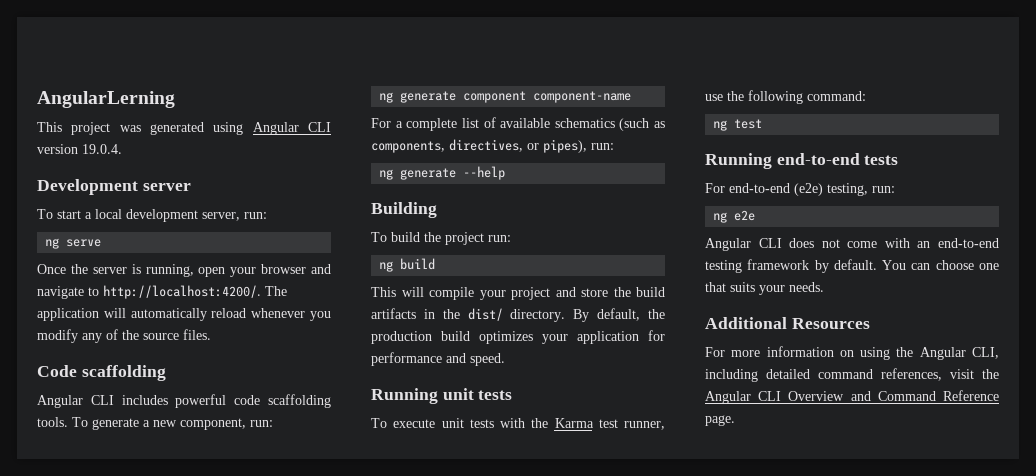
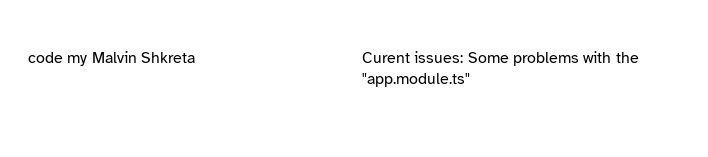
- AngularLerning
- This project was generated using Angular CLI version 19.0.4.
- Development server
- To start a local development server, run:
- ng serve
- Once the server is running, open your browser and navigate to http://localhost:4200/. The application will automatically reload whenever you modify any of the source files.
- Code scaffolding
- Angular CLI includes powerful code scaffolding tools. To generate a new component, run:
- ng generate component component-name
- For a complete list of available schematics (such as components, directives, or pipes), run:
- ng generate --help
- Building
- To build the project run:
- ng build
- This will compile your project and store the build artifacts in the dist/ directory. By default, the production build optimizes your application for performance and speed.
- Running unit tests
- To execute unit tests with the Karma test runner, use the following command:
- ng test
- Running end-to-end tests
- For end-to-end (e2e) testing, run:
- ng e2e
- Angular CLI does not come with an end-to-end testing framework by default. You can choose one that suits your needs.
- Additional Resources
- For more information on using the Angular CLI, including detailed command references, visit the Angular CLI Overview and Command Reference page.
+ code my Malvin Shkreta
+ Curent issues: Some problems with the "app.module.ts"

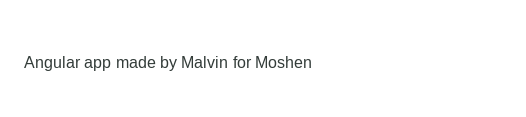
- code my Malvin Shkreta
- Curent issues: Some problems with the "app.module.ts"
+ Angular app made by Malvin for Moshen

